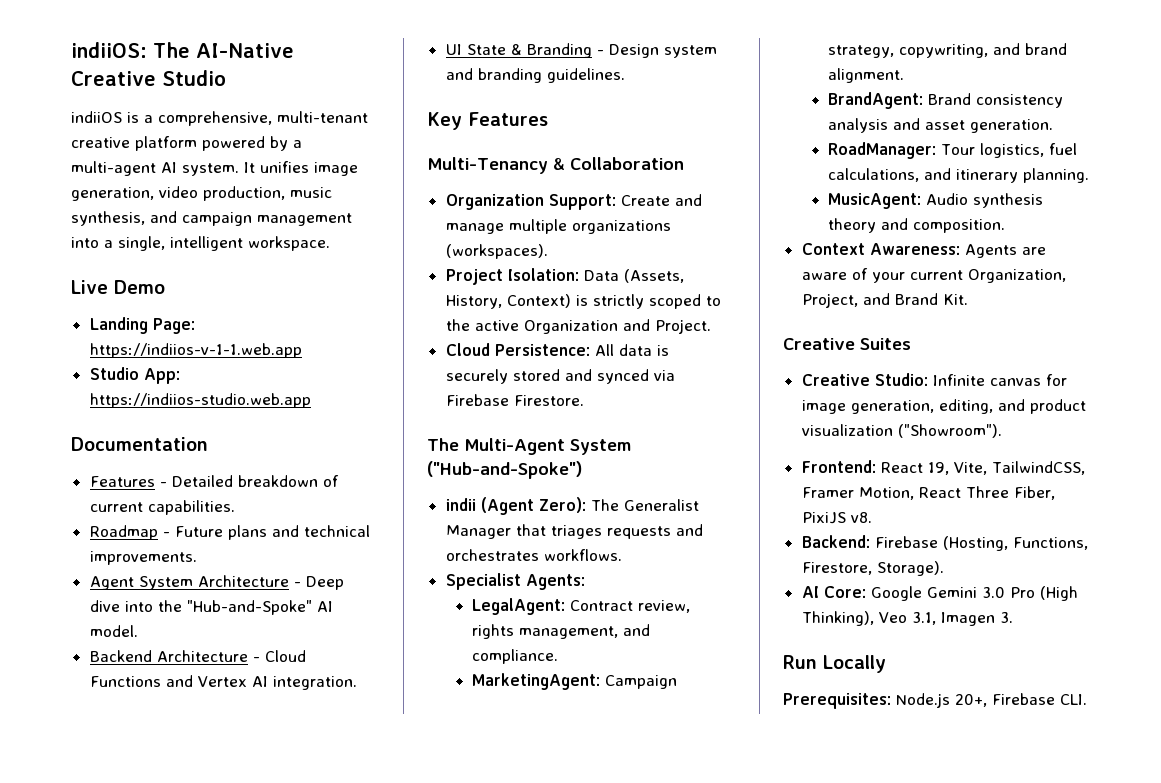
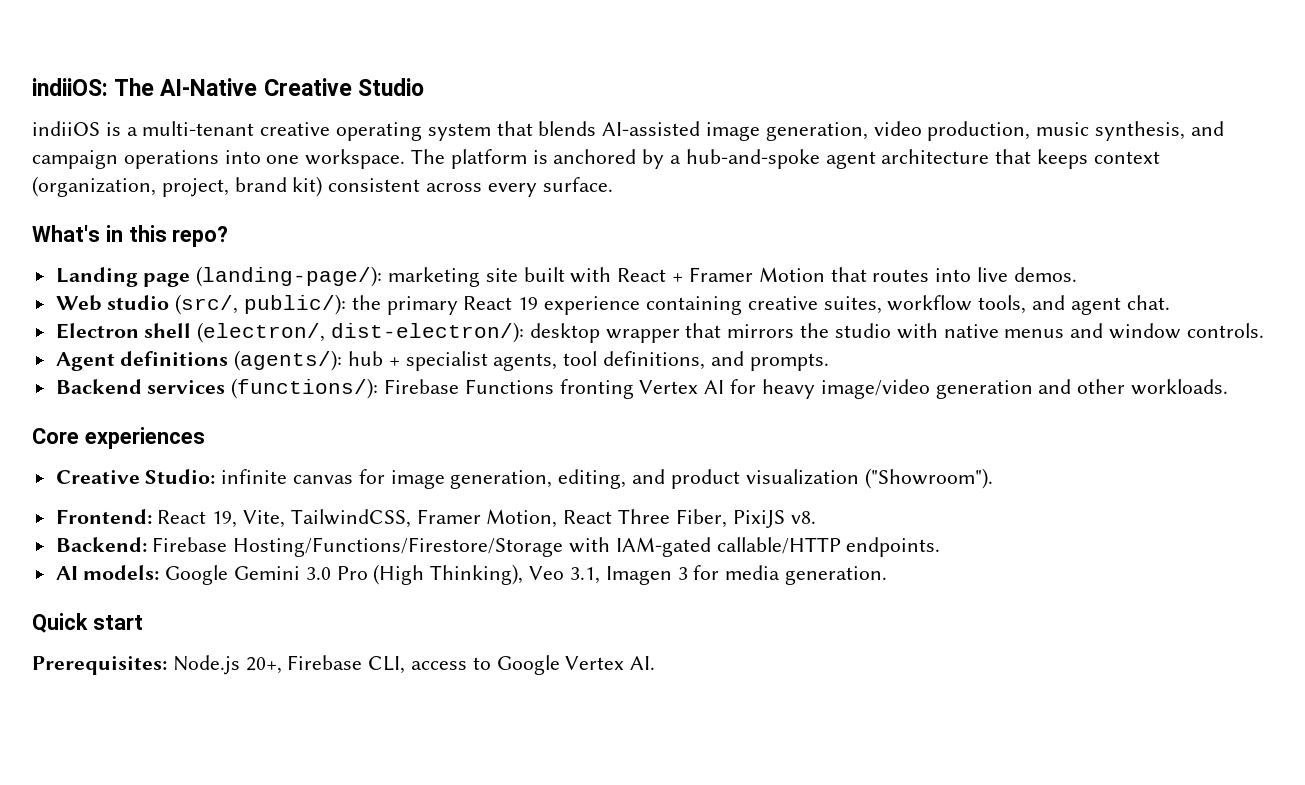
- indiiOS is a comprehensive, multi-tenant creative platform powered by a multi-agent AI system. It unifies image generation, video production, music synthesis, and campaign management into a single, intelligent workspace.
- Live Demo
- Landing Page: https://indiios-v-1-1.web.app
- Studio App: https://indiios-studio.web.app
- Documentation
- Features - Detailed breakdown of current capabilities.
- Roadmap - Future plans and technical improvements.
- Agent System Architecture - Deep dive into the "Hub-and-Spoke" AI model.
- Backend Architecture - Cloud Functions and Vertex AI integration.
- UI State & Branding - Design system and branding guidelines.
- Key Features
- Multi-Tenancy & Collaboration
- Organization Support: Create and manage multiple organizations (workspaces).
- Project Isolation: Data (Assets, History, Context) is strictly scoped to the active Organization and Project.
- Cloud Persistence: All data is securely stored and synced via Firebase Firestore.
- The Multi-Agent System ("Hub-and-Spoke")
- indii (Agent Zero): The Generalist Manager that triages requests and orchestrates workflows.
- Specialist Agents:
- LegalAgent: Contract review, rights management, and compliance.
- MarketingAgent: Campaign strategy, copywriting, and brand alignment.
- BrandAgent: Brand consistency analysis and asset generation.
- RoadManager: Tour logistics, fuel calculations, and itinerary planning.
- MusicAgent: Audio synthesis theory and composition.
- Context Awareness: Agents are aware of your current Organization, Project, and Brand Kit.
- Creative Suites
+ indiiOS is a multi-tenant creative operating system that blends AI-assisted image generation, video production, music synthesis, and campaign operations into one workspace. The platform is anchored by a hub-and-spoke agent architecture that keeps context (organization, project, brand kit) consistent across every surface.
+ What's in this repo?
+ Landing page (landing-page/): marketing site built with React + Framer Motion that routes into live demos.
+ Web studio (src/, public/): the primary React 19 experience containing creative suites, workflow tools, and agent chat.
+ Electron shell (electron/, dist-electron/): desktop wrapper that mirrors the studio with native menus and window controls.
+ Agent definitions (agents/): hub + specialist agents, tool definitions, and prompts.
+ Backend services (functions/): Firebase Functions fronting Vertex AI for heavy image/video generation and other workloads.
+ Core experiences
- Creative Studio: Infinite canvas for image generation, editing, and product visualization ("Showroom").
+ Creative Studio: infinite canvas for image generation, editing, and product visualization ("Showroom").
- Backend: Firebase (Hosting, Functions, Firestore, Storage).
- AI Core: Google Gemini 3.0 Pro (High Thinking), Veo 3.1, Imagen 3.
- Run Locally
- Prerequisites: Node.js 20+, Firebase CLI.
+ Backend: Firebase Hosting/Functions/Firestore/Storage with IAM-gated callable/HTTP endpoints.
+ AI models: Google Gemini 3.0 Pro (High Thinking), Veo 3.1, Imagen 3 for media generation.
+ Quick start
+ Prerequisites: Node.js 20+, Firebase CLI, access to Google Vertex AI.

